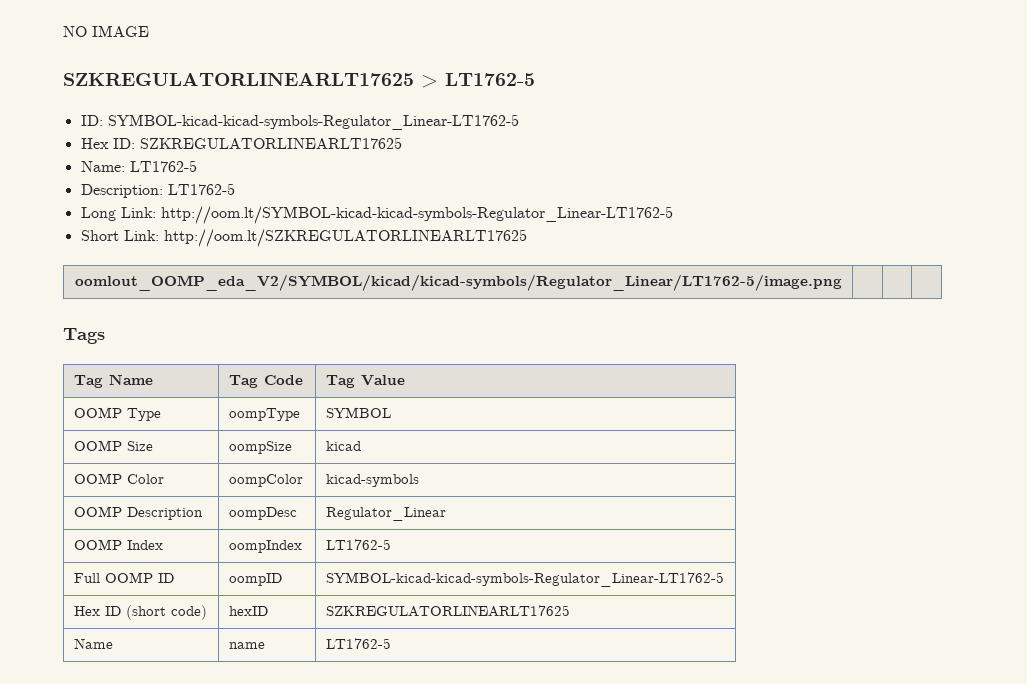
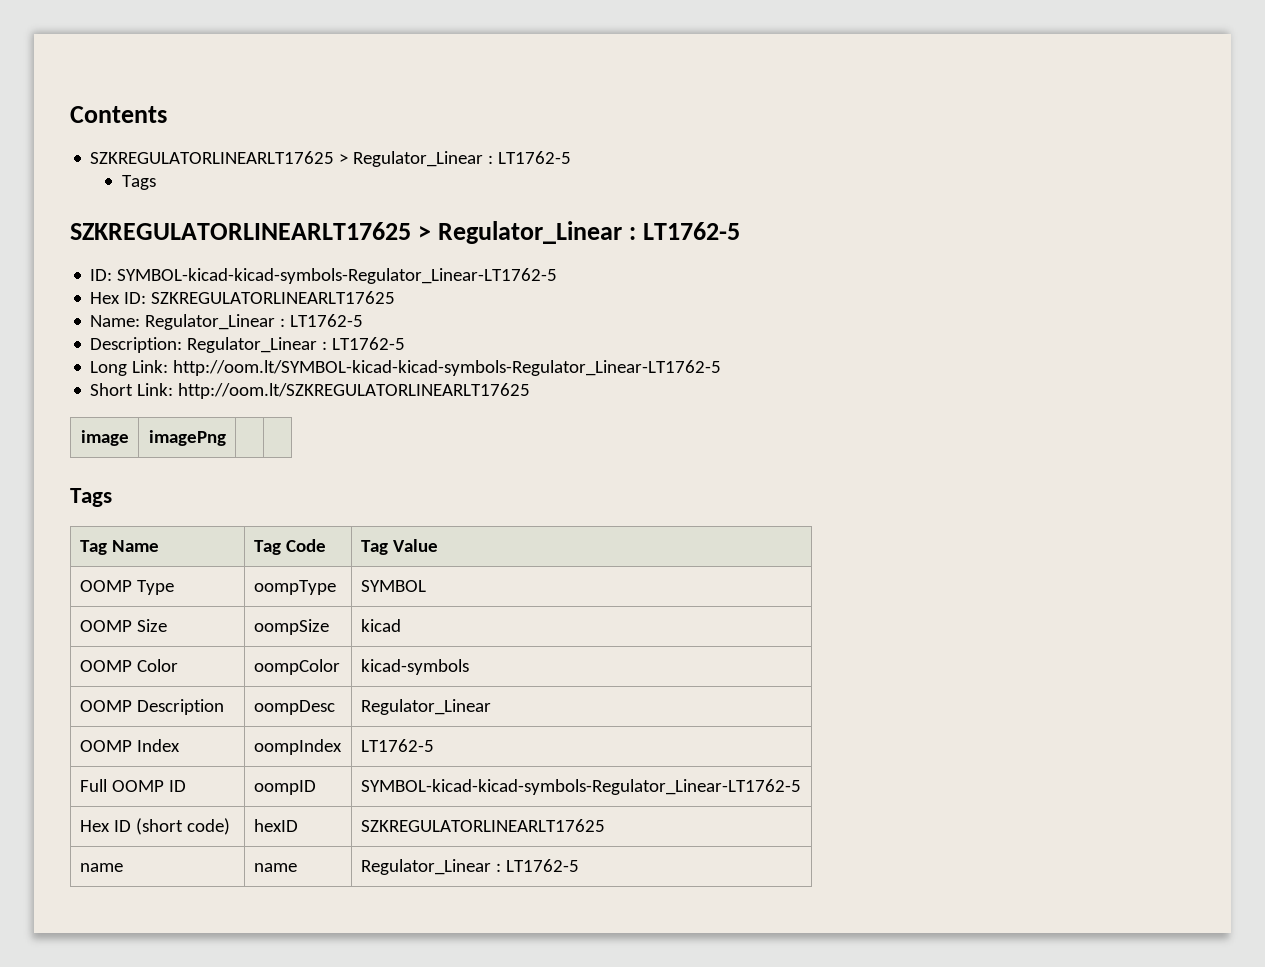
- NO IMAGE
- SZKREGULATORLINEARLT17625 > LT1762-5
+ Contents
+ SZKREGULATORLINEARLT17625 > Regulator_Linear : LT1762-5
+ Tags
+ SZKREGULATORLINEARLT17625 > Regulator_Linear : LT1762-5
- Name: LT1762-5
+ Name: Regulator_Linear : LT1762-5
- Description: LT1762-5
+ Description: Regulator_Linear : LT1762-5
- oomlout_OOMP_eda_V2/SYMBOL/kicad/kicad-symbols/Regulator_Linear/LT1762-5/image.png | | |
+ image | imagePng | |
- Name | name | LT1762-5
+ name | name | Regulator_Linear : LT1762-5

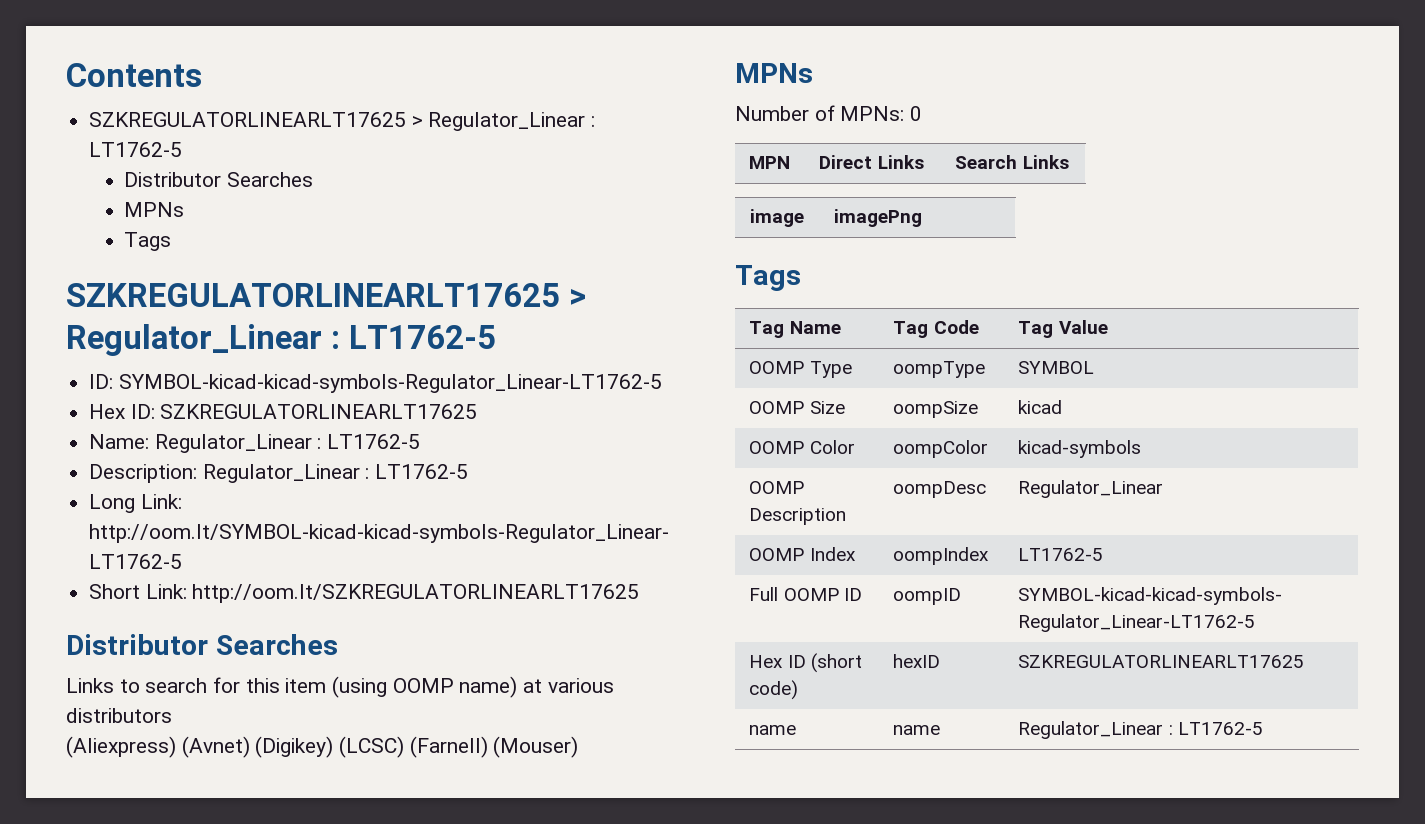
  Contents
  SZKREGULATORLINEARLT17625 > Regulator_Linear : LT1762-5
+ Distributor Searches
+ MPNs
  Short Link: http://oom.lt/SZKREGULATORLINEARLT17625
+ Distributor Searches
+ Links to search for this item (using OOMP name) at various distributors
+ (Aliexpress) (Avnet) (Digikey) (LCSC) (Farnell) (Mouser)
+ MPNs
+ Number of MPNs: 0
+ MPN | Direct Links | Search Links

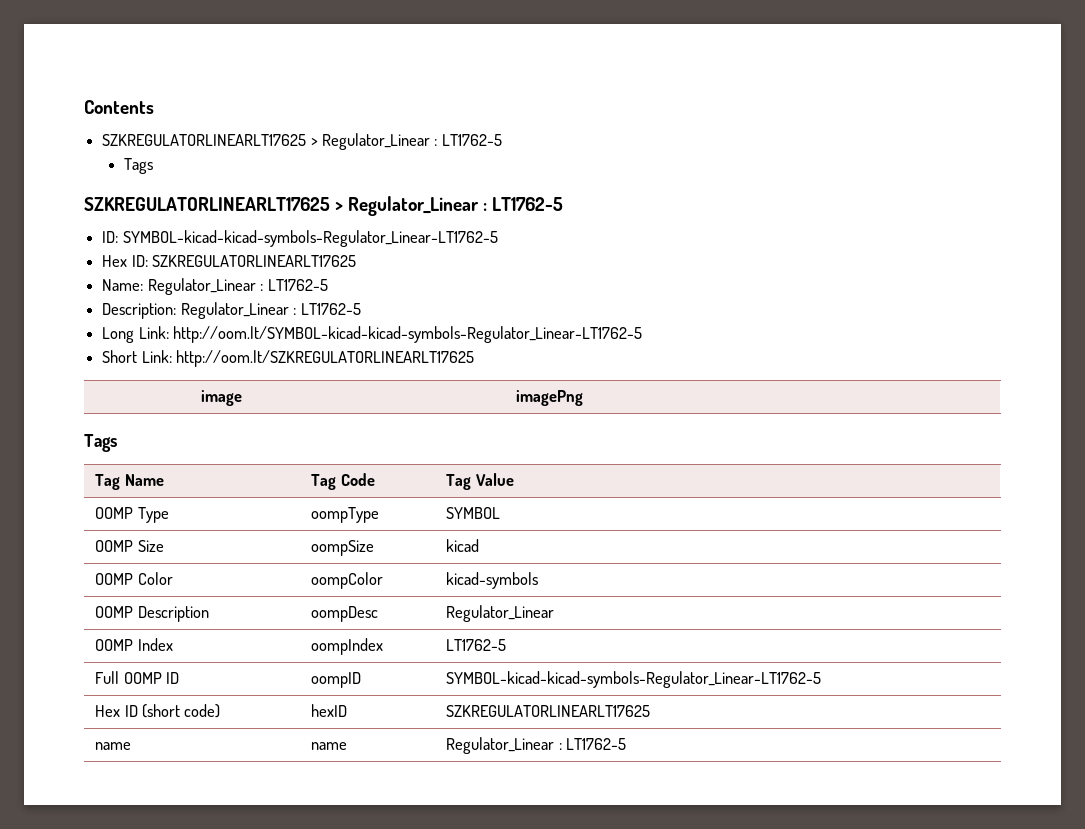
  Contents
  SZKREGULATORLINEARLT17625 > Regulator_Linear : LT1762-5
- Distributor Searches
- MPNs
  Short Link: http://oom.lt/SZKREGULATORLINEARLT17625
- Distributor Searches
- Links to search for this item (using OOMP name) at various distributors
- (Aliexpress) (Avnet) (Digikey) (LCSC) (Farnell) (Mouser)
- MPNs
- Number of MPNs: 0
- MPN | Direct Links | Search Links

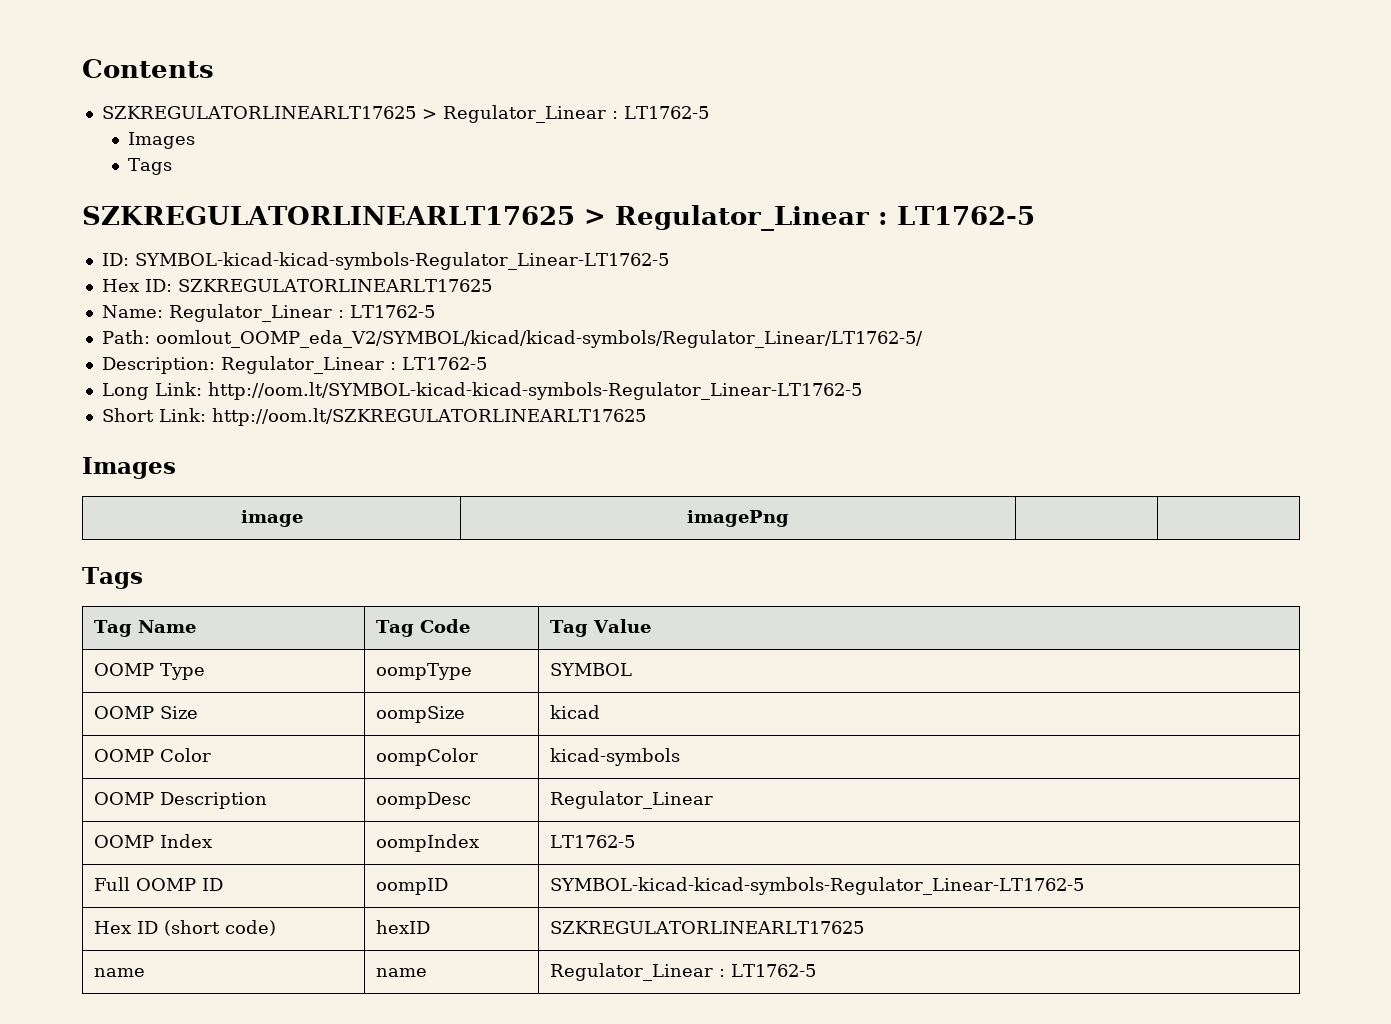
  Contents
  SZKREGULATORLINEARLT17625 > Regulator_Linear : LT1762-5
+ Images
+ Path: oomlout_OOMP_eda_V2/SYMBOL/kicad/kicad-symbols/Regulator_Linear/LT1762-5/
  Short Link: http://oom.lt/SZKREGULATORLINEARLT17625
+ Images

